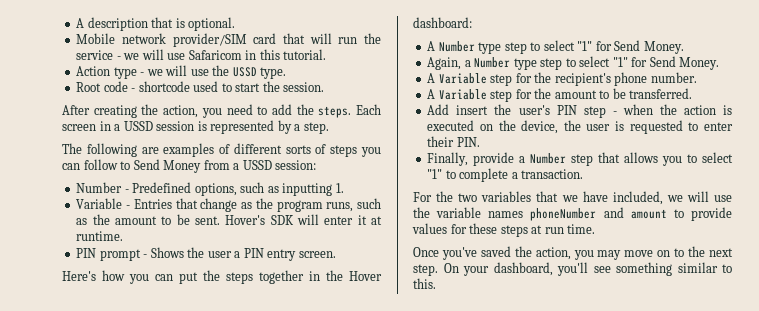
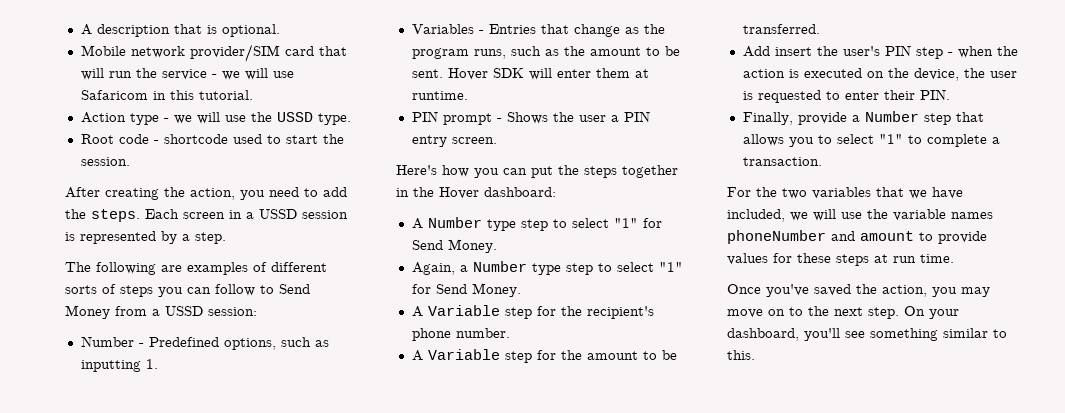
- Variable - Entries that change as the program runs, such as the amount to be sent.
+ Variables - Entries that change as the program runs, such as the amount to be sent.
- Hover's SDK will enter it at runtime.
+ Hover SDK will enter them at runtime.

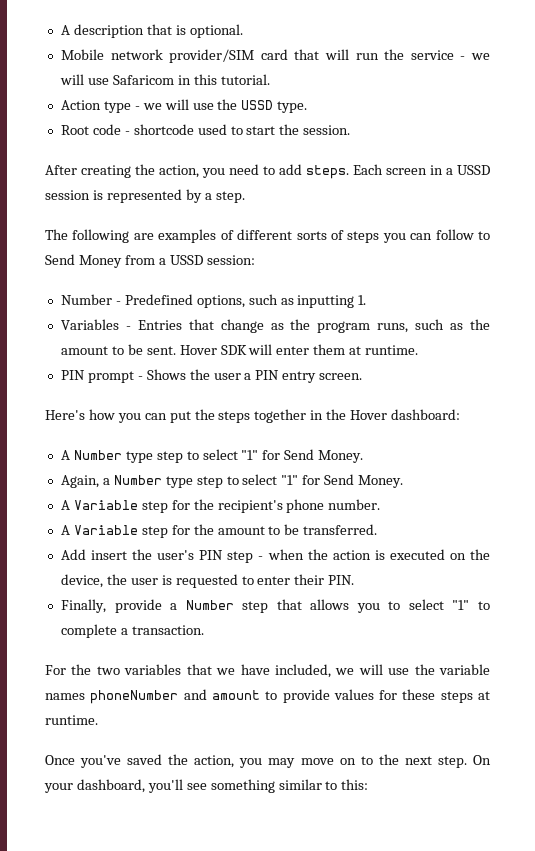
- After creating the action, you need to add the steps.
+ After creating the action, you need to add steps.
- For the two variables that we have included, we will use the variable names phoneNumber and amount to provide values for these steps at run time.
+ For the two variables that we have included, we will use the variable names phoneNumber and amount to provide values for these steps at runtime.
- On your dashboard, you'll see something similar to this.
+ On your dashboard, you'll see something similar to this:

